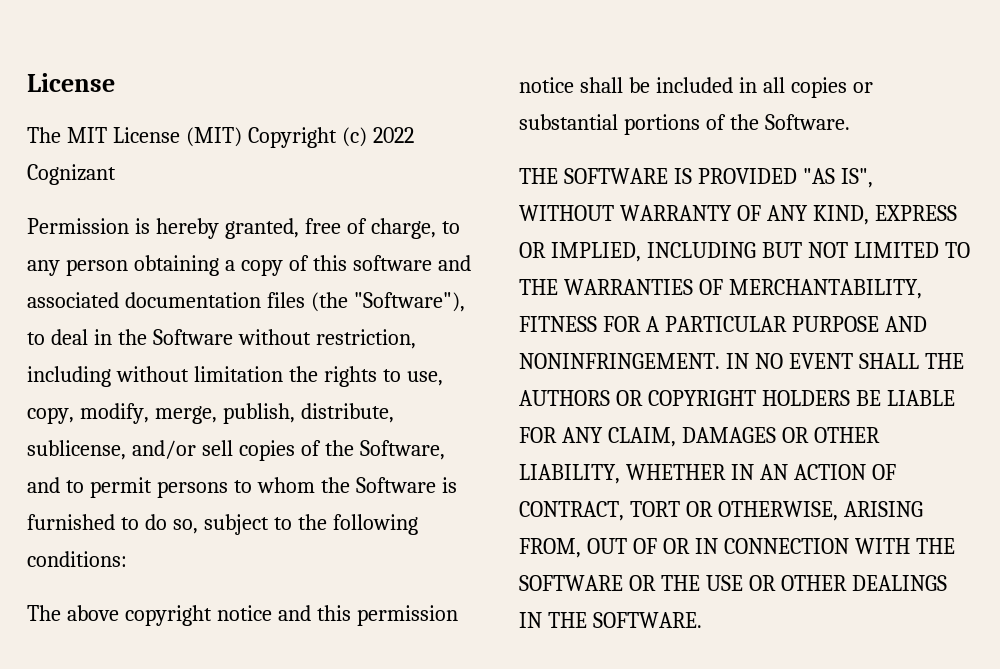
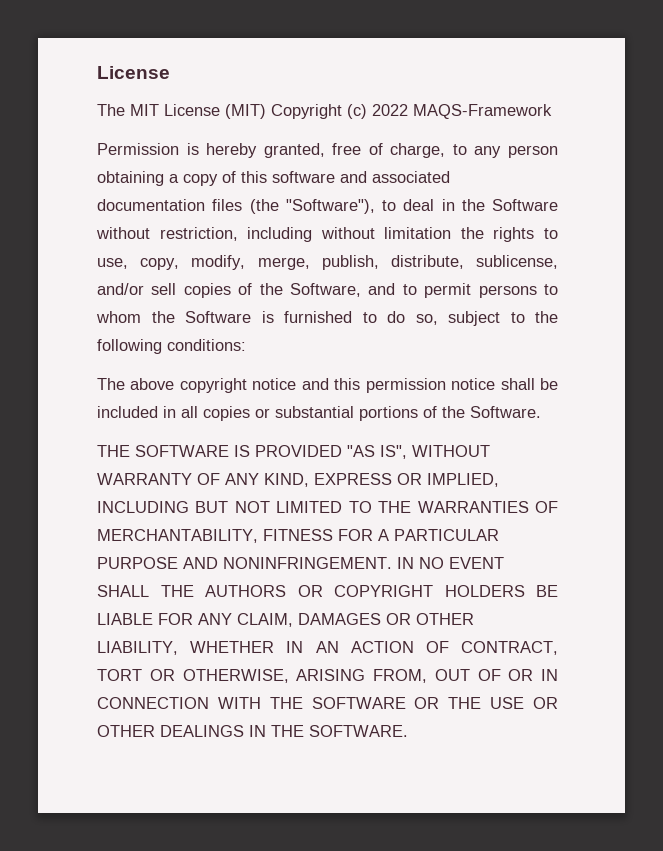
- The MIT License (MIT) Copyright (c) 2022 Cognizant
+ The MIT License (MIT) Copyright (c) 2022 MAQS-Framework

